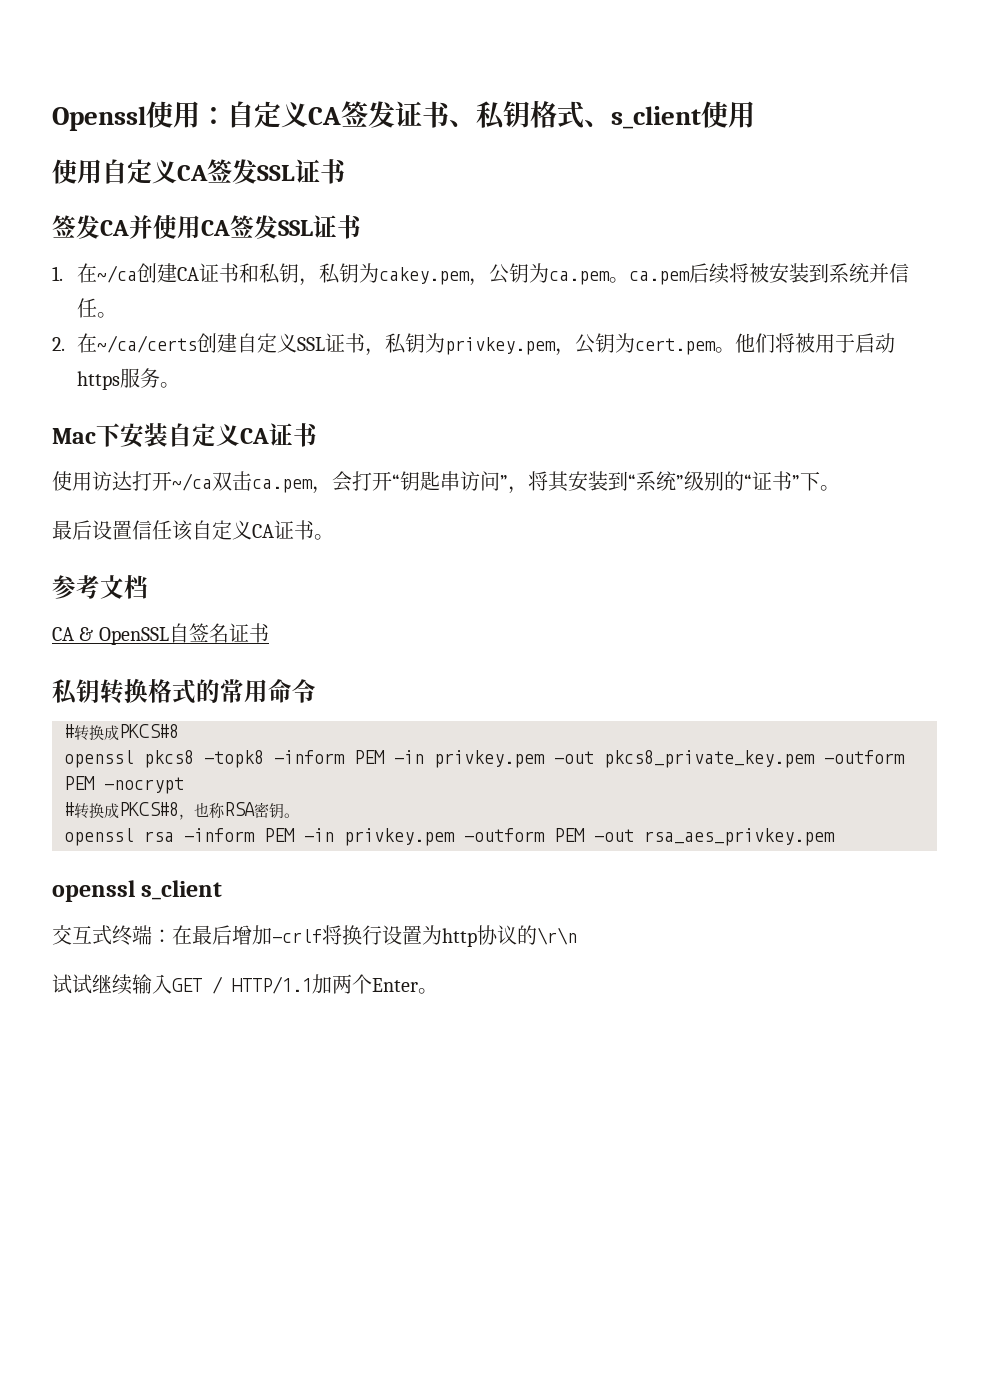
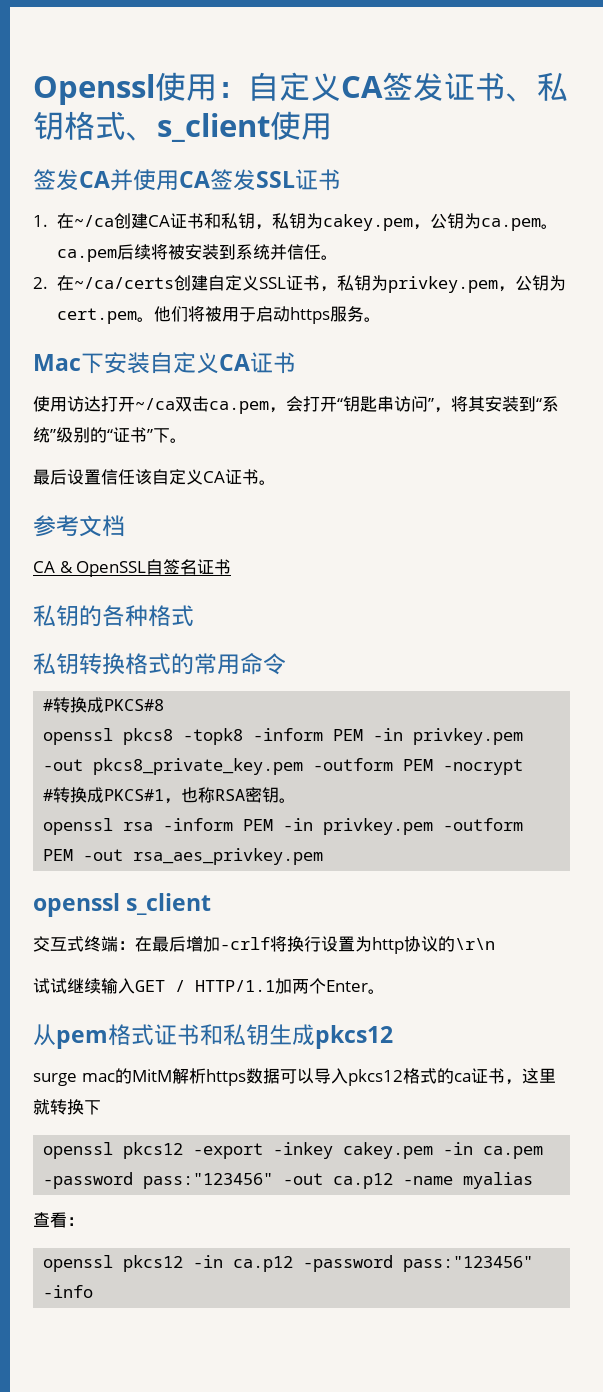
- 使用自定义CA签发SSL证书
+ 私钥的各种格式
- #转换成PKCS#8，也称RSA密钥。
+ #转换成PKCS#1，也称RSA密钥。
+ 从pem格式证书和私钥生成pkcs12
+ surge mac的MitM解析https数据可以导入pkcs12格式的ca证书，这里就转换下
+ openssl pkcs12 -export -inkey cakey.pem -in ca.pem -password pass:"123456" -out ca.p12 -name myalias
+ 查看：
+ openssl pkcs12 -in ca.p12 -password pass:"123456" -info

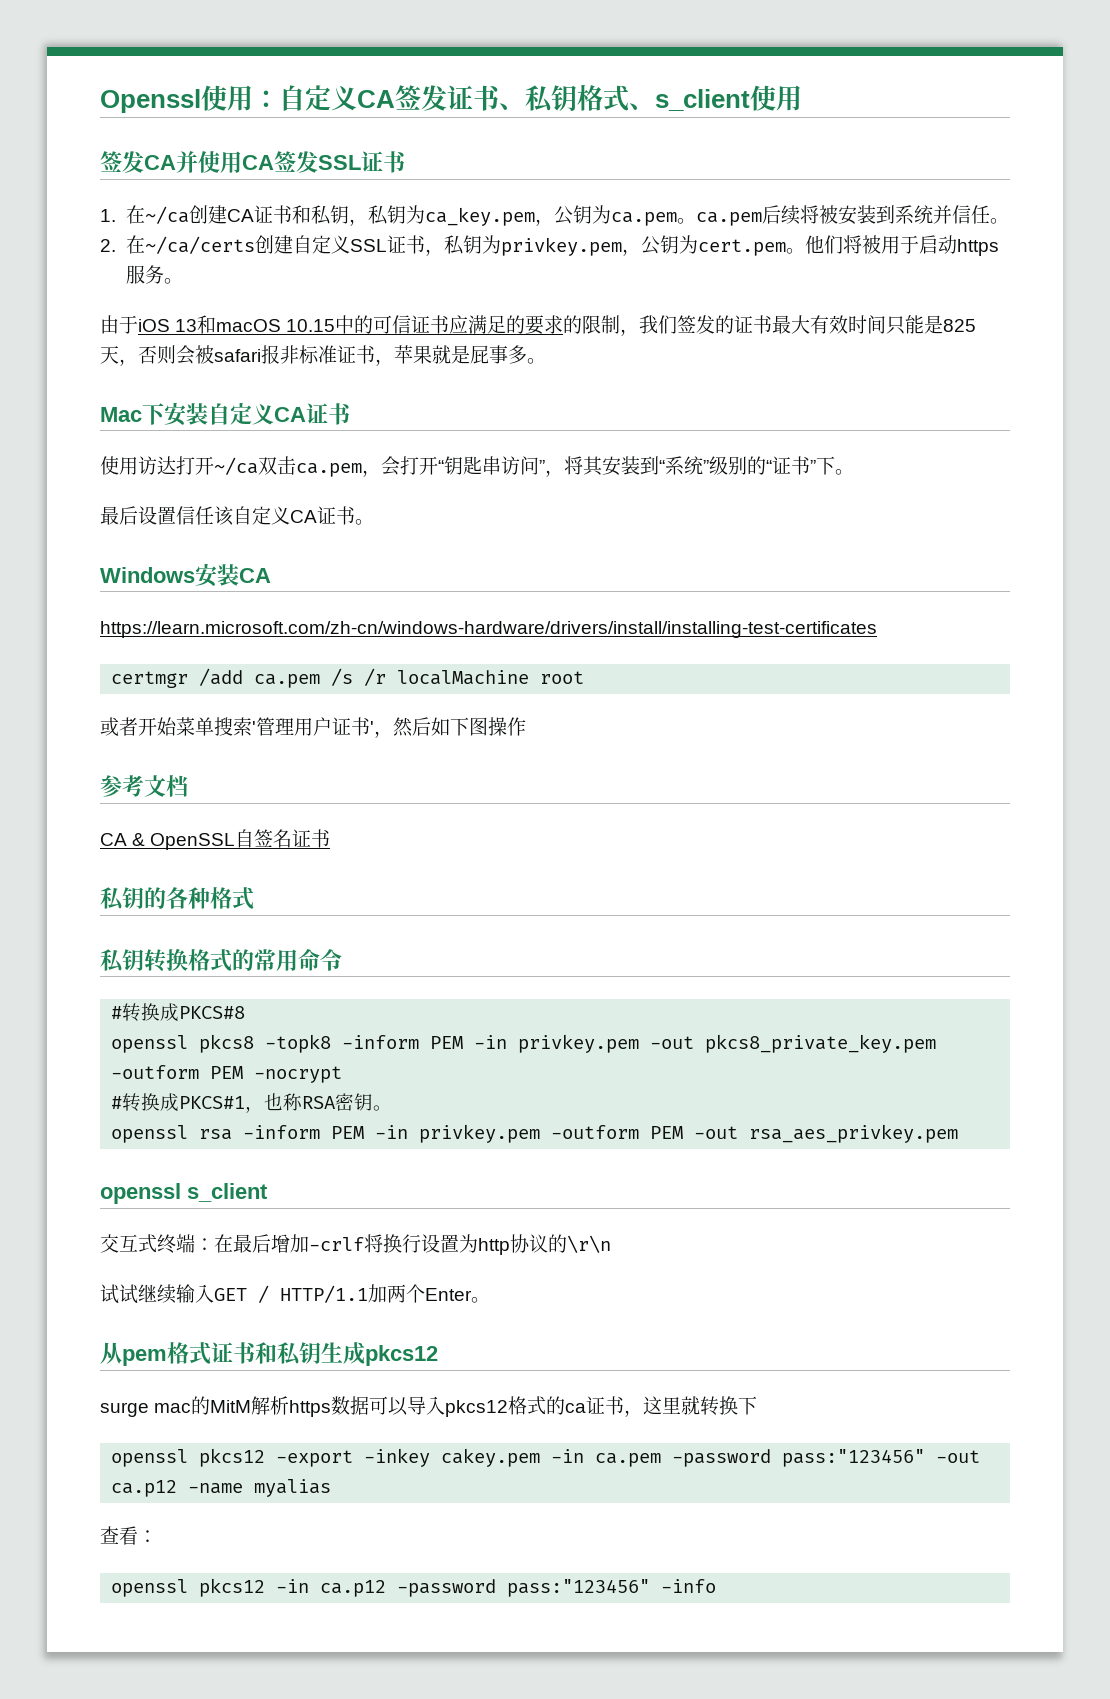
- 1.在~/ca创建CA证书和私钥，私钥为cakey.pem，公钥为ca.pem。ca.pem后续将被安装到系统并信任。
+ 1.在~/ca创建CA证书和私钥，私钥为ca_key.pem，公钥为ca.pem。ca.pem后续将被安装到系统并信任。
+ 由于iOS 13和macOS 10.15中的可信证书应满足的要求的限制，我们签发的证书最大有效时间只能是825天，否则会被safari报非标准证书，苹果就是屁事多。
+ Windows安装CA
+ https://learn.microsoft.com/zh-cn/windows-hardware/drivers/install/installing-test-certificates
+ certmgr /add ca.pem /s /r localMachine root
+ 或者开始菜单搜索'管理用户证书'，然后如下图操作

